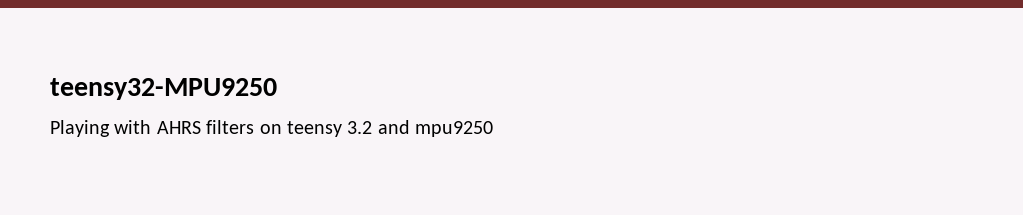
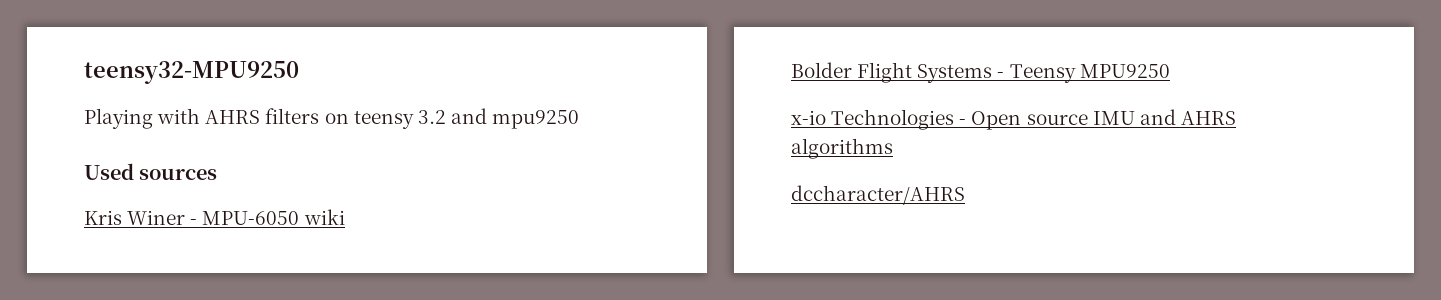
+ Used sources
+ Kris Winer - MPU-6050 wiki
+ Bolder Flight Systems - Teensy MPU9250
+ x-io Technologies - Open source IMU and AHRS algorithms
+ dccharacter/AHRS

